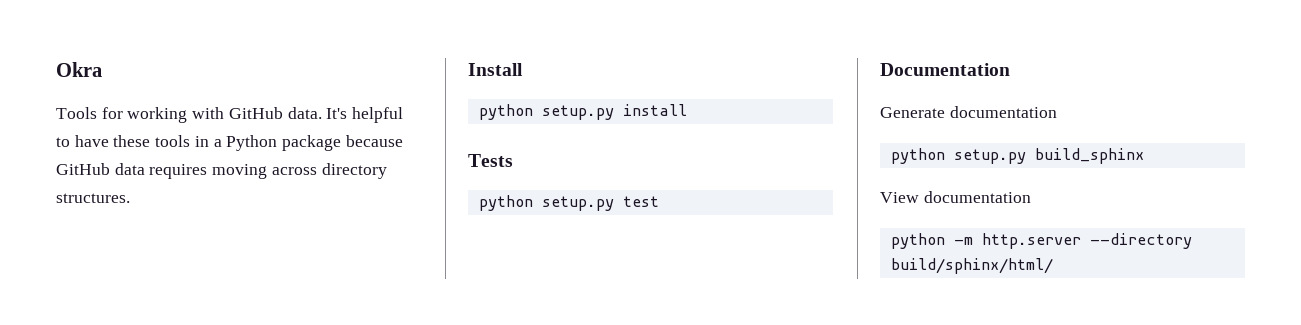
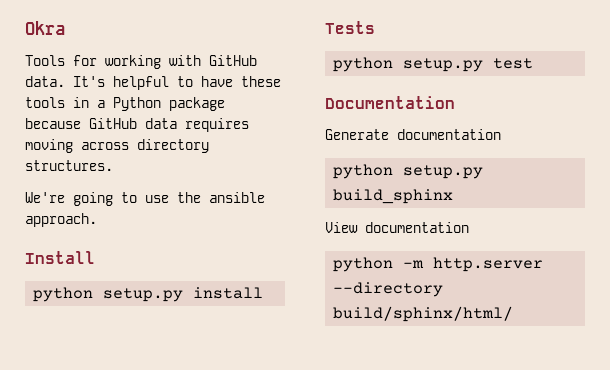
+ We're going to use the ansible approach.

